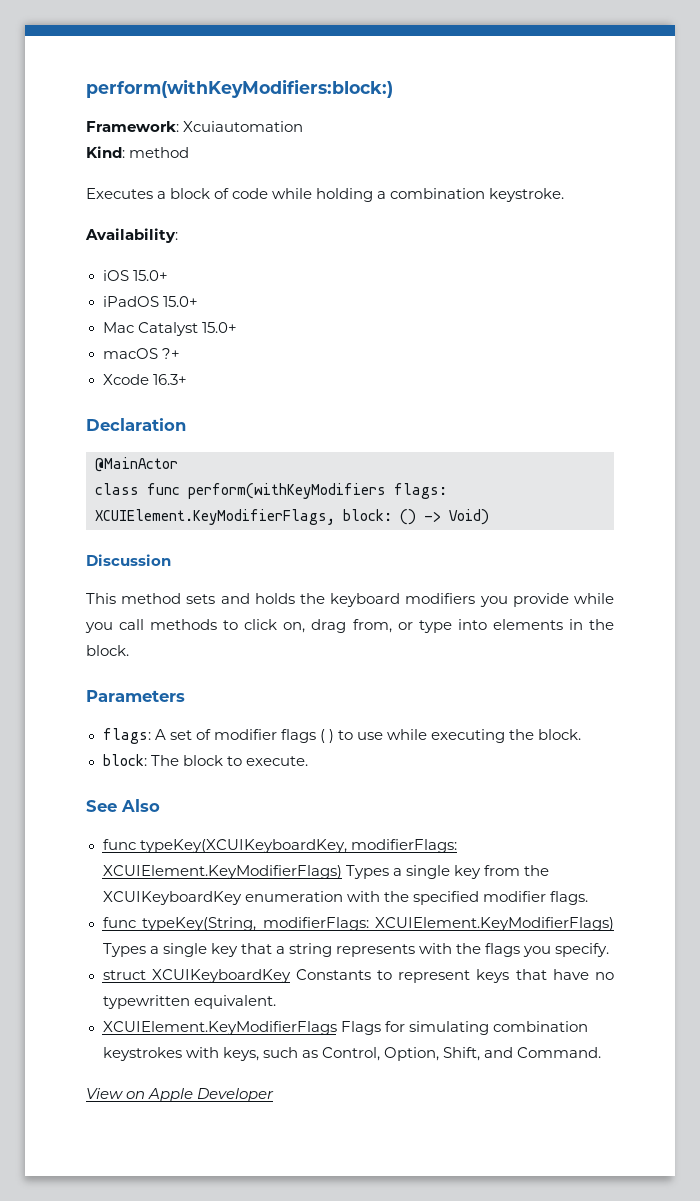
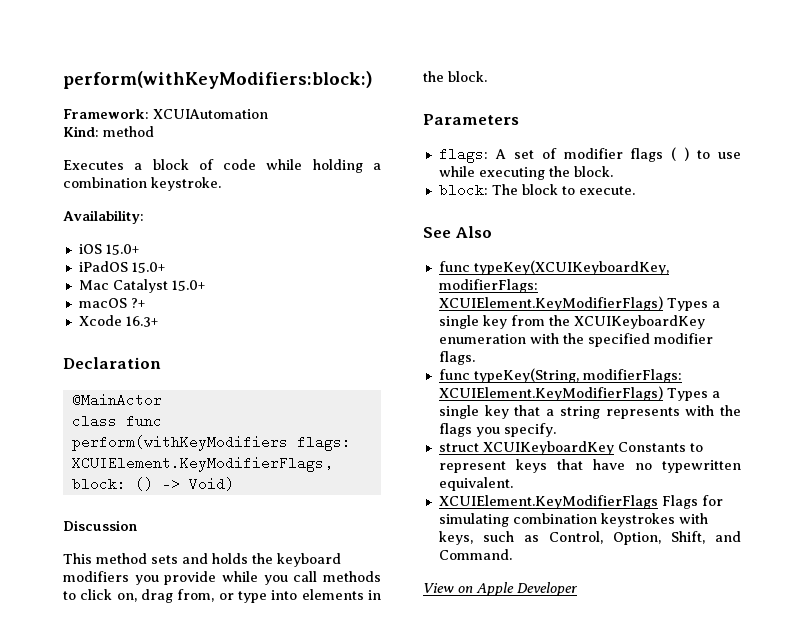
- Framework: Xcuiautomation
+ Framework: XCUIAutomation

